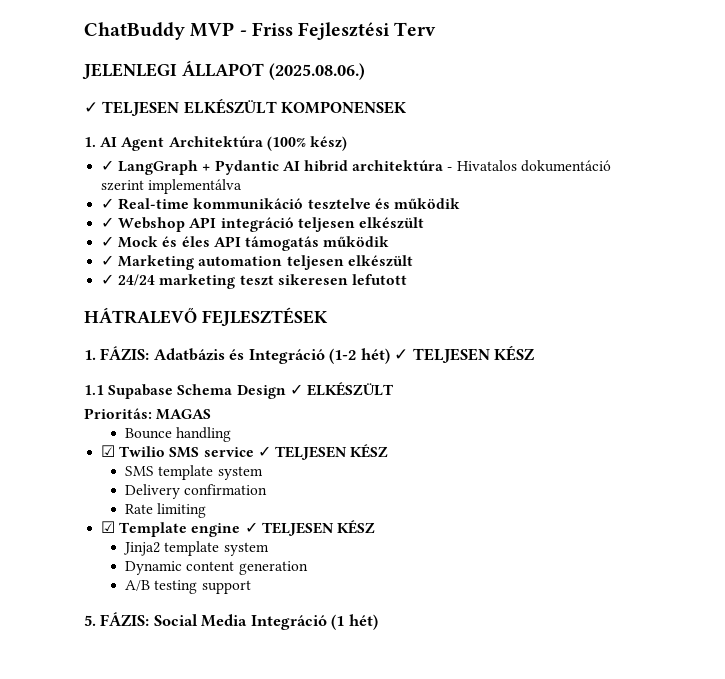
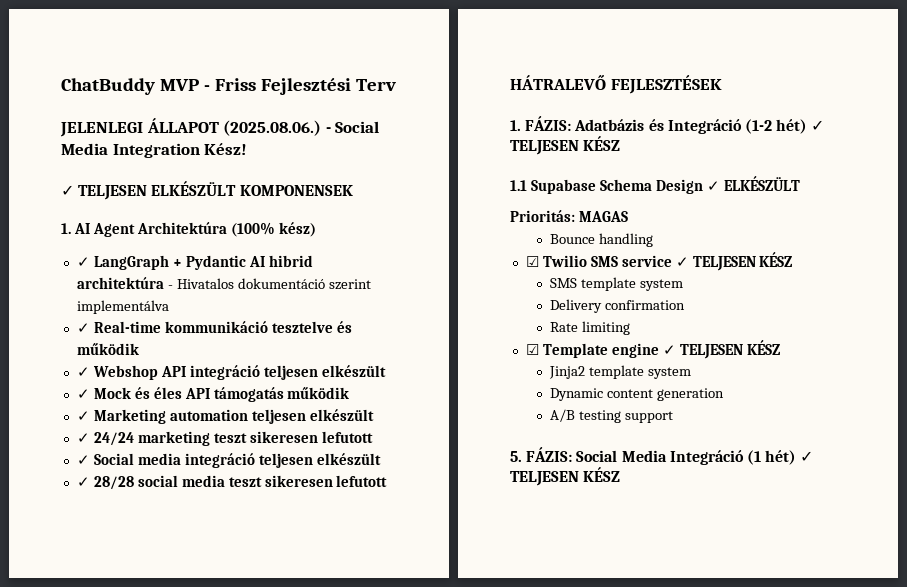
- JELENLEGI ÁLLAPOT (2025.08.06.)
+ JELENLEGI ÁLLAPOT (2025.08.06.) - Social Media Integration Kész!
+ ✓ Social media integráció teljesen elkészült
+ ✓ 28/28 social media teszt sikeresen lefutott
- 5. FÁZIS: Social Media Integráció (1 hét)
+ 5. FÁZIS: Social Media Integráció (1 hét) ✓ TELJESEN KÉSZ

